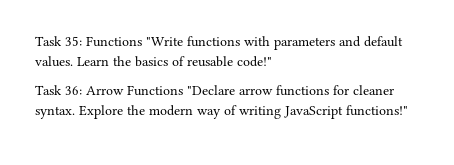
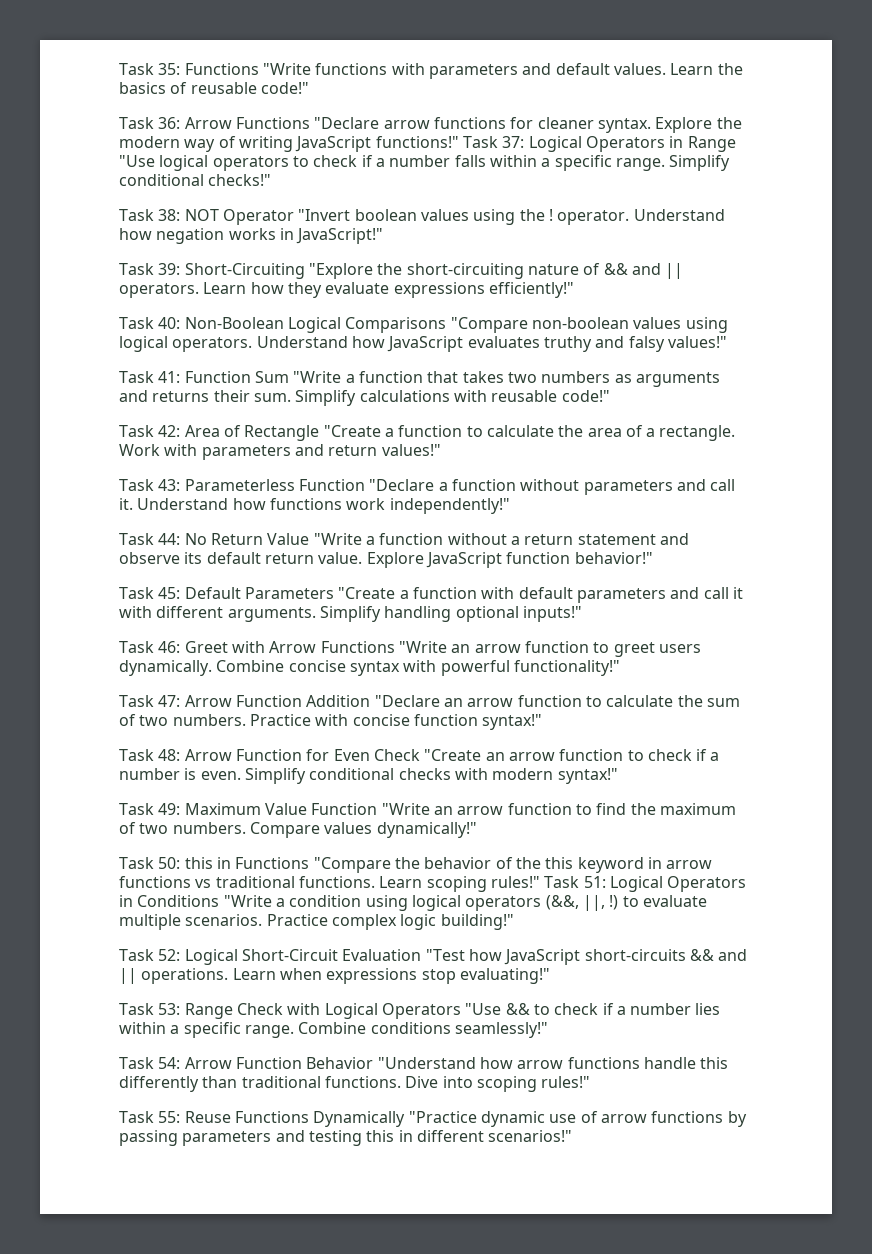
+ Task 37: Logical Operators in Range "Use logical operators to check if a number falls within a specific range. Simplify conditional checks!"
+ Task 38: NOT Operator "Invert boolean values using the ! operator. Understand how negation works in JavaScript!"
+ Task 39: Short-Circuiting "Explore the short-circuiting nature of && and || operators. Learn how they evaluate expressions efficiently!"
+ Task 40: Non-Boolean Logical Comparisons "Compare non-boolean values using logical operators. Understand how JavaScript evaluates truthy and falsy values!"
+ Task 41: Function Sum "Write a function that takes two numbers as arguments and returns their sum. Simplify calculations with reusable code!"
+ Task 42: Area of Rectangle "Create a function to calculate the area of a rectangle. Work with parameters and return values!"
+ Task 43: Parameterless Function "Declare a function without parameters and call it. Understand how functions work independently!"
+ Task 44: No Return Value "Write a function without a return statement and observe its default return value. Explore JavaScript function behavior!"
+ Task 45: Default Parameters "Create a function with default parameters and call it with different arguments. Simplify handling optional inputs!"
+ Task 46: Greet with Arrow Functions "Write an arrow function to greet users dynamically. Combine concise syntax with powerful functionality!"
+ Task 47: Arrow Function Addition "Declare an arrow function to calculate the sum of two numbers. Practice with concise function syntax!"
+ Task 48: Arrow Function for Even Check "Create an arrow function to check if a number is even. Simplify conditional checks with modern syntax!"
+ Task 49: Maximum Value Function "Write an arrow function to find the maximum of two numbers. Compare values dynamically!"
+ Task 50: this in Functions "Compare the behavior of the this keyword in arrow functions vs traditional functions. Learn scoping rules!" Task 51: Logical Operators in Conditions "Write a condition using logical operators (&&, ||, !) to evaluate multiple scenarios. Practice complex logic building!"
+ Task 52: Logical Short-Circuit Evaluation "Test how JavaScript short-circuits && and || operations. Learn when expressions stop evaluating!"
+ Task 53: Range Check with Logical Operators "Use && to check if a number lies within a specific range. Combine conditions seamlessly!"
+ Task 54: Arrow Function Behavior "Understand how arrow functions handle this differently than traditional functions. Dive into scoping rules!"
+ Task 55: Reuse Functions Dynamically "Practice dynamic use of arrow functions by passing parameters and testing this in different scenarios!"

